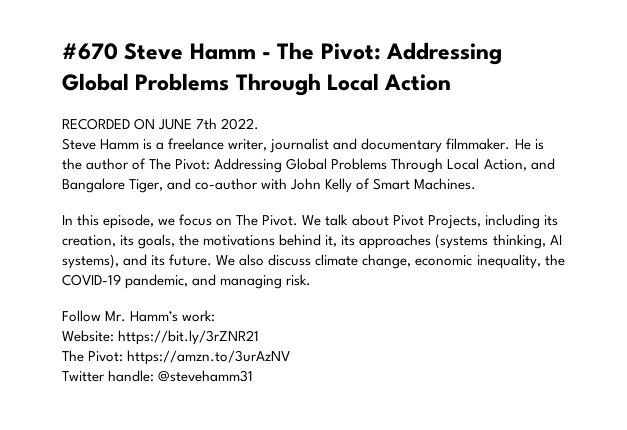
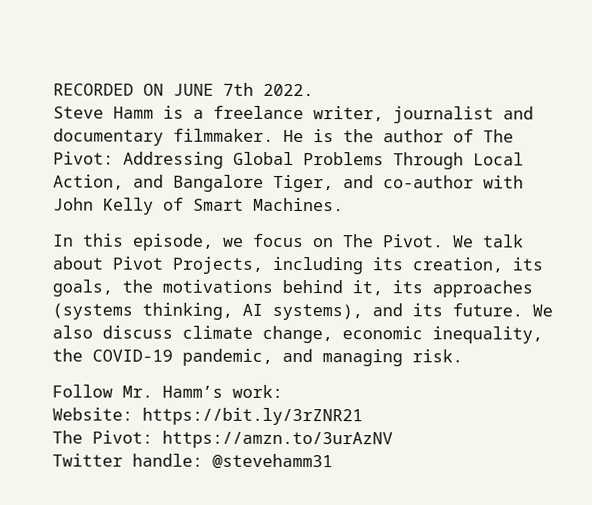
- #670 Steve Hamm - The Pivot: Addressing Global Problems Through Local Action

